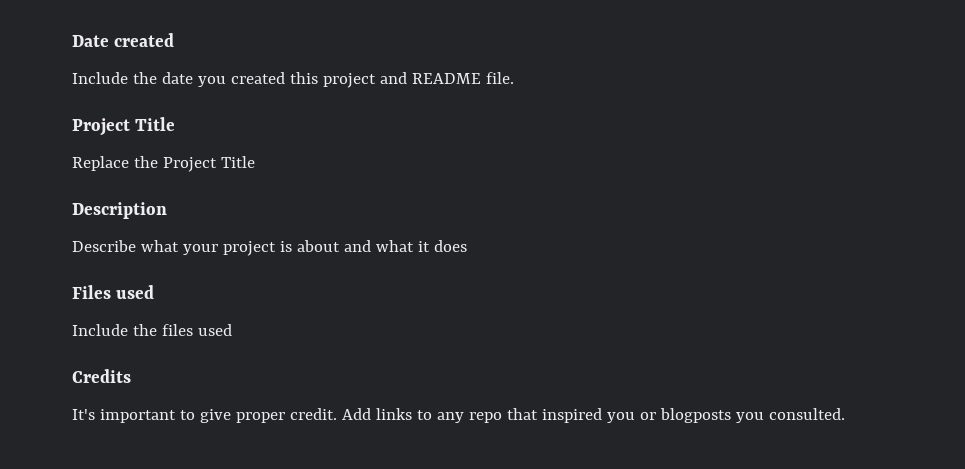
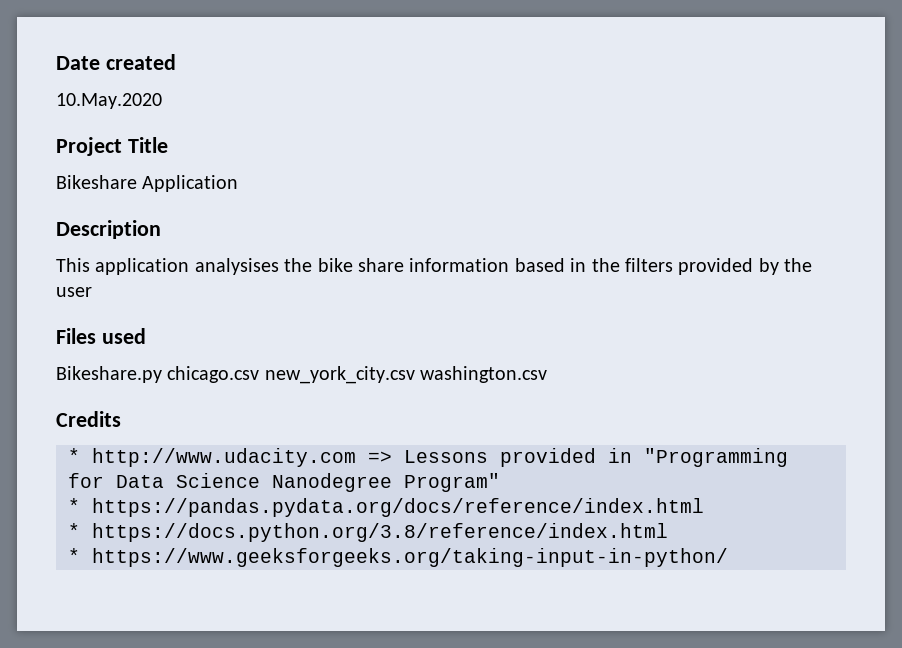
- Include the date you created this project and README file.
+ 10.May.2020
  Project Title
- Replace the Project Title
+ Bikeshare Application
  Description
- Describe what your project is about and what it does
+ This application analysises the bike share information based in the filters provided by the user
  Files used
- Include the files used
+ Bikeshare.py chicago.csv new_york_city.csv washington.csv
  Credits
- It's important to give proper credit. Add links to any repo that inspired you or blogposts you consulted.
+ * http://www.udacity.com => Lessons provided in "Programming for Data Science Nanodegree Program"
+ * https://pandas.pydata.org/docs/reference/index.html
+ * https://docs.python.org/3.8/reference/index.html
+ * https://www.geeksforgeeks.org/taking-input-in-python/

